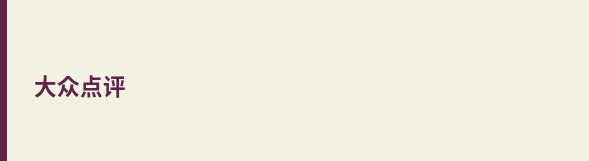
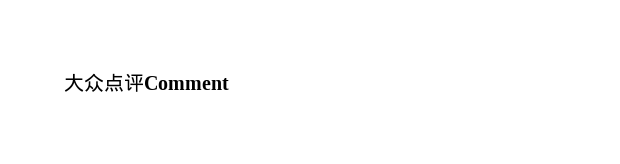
- 大众点评
+ 大众点评Comment

